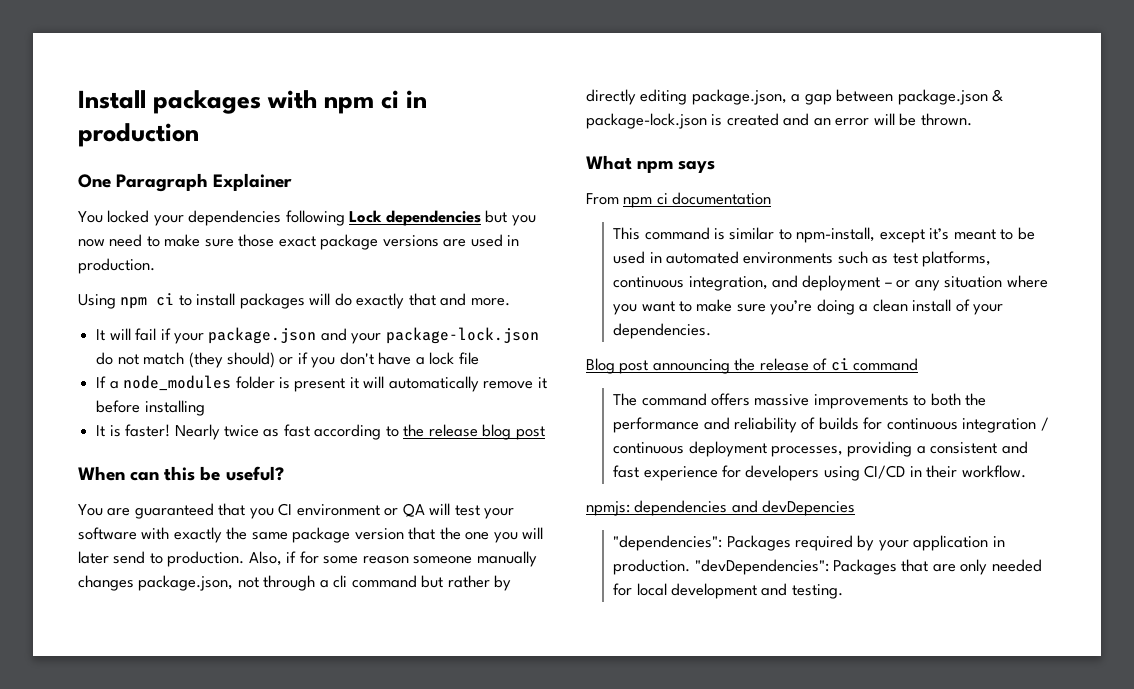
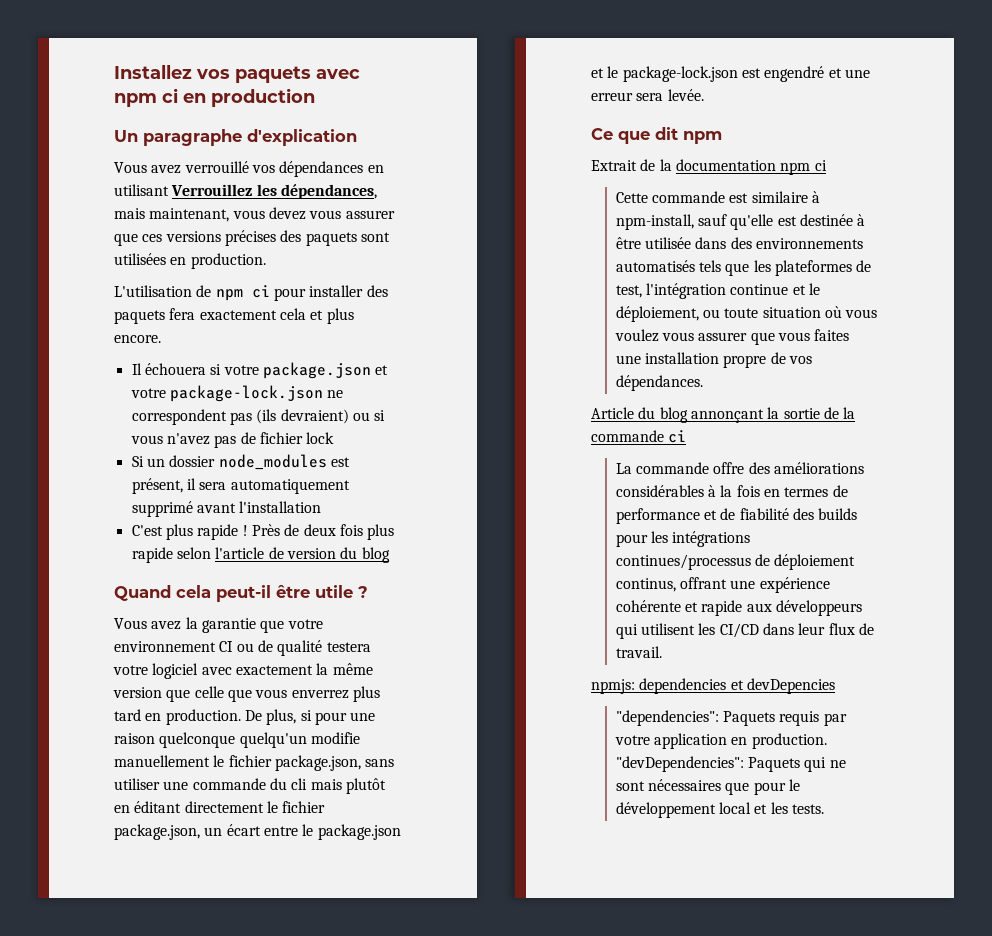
- Install packages with npm ci in production
+ Installez vos paquets avec npm ci en production
- One Paragraph Explainer
- You locked your dependencies following Lock dependencies but you now need to make sure those exact package versions are used in production.
- Using npm ci to install packages will do exactly that and more.
- It will fail if your package.json and your package-lock.json do not match (they should) or if you don't have a lock file
- If a node_modules folder is present it will automatically remove it before installing
- It is faster! Nearly twice as fast according to the release blog post
- When can this be useful?
- You are guaranteed that you CI environment or QA will test your software with exactly the same package version that the one you will later send to production. Also, if for some reason someone manually changes package.json, not through a cli command but rather by directly editing package.json, a gap between package.json & package-lock.json is created and an error will be thrown.
- What npm says
- From npm ci documentation
- This command is similar to npm-install, except it’s meant to be used in automated environments such as test platforms, continuous integration, and deployment – or any situation where you want to make sure you’re doing a clean install of your dependencies.
- Blog post announcing the release of ci command
- The command offers massive improvements to both the performance and reliability of builds for continuous integration / continuous deployment processes, providing a consistent and fast experience for developers using CI/CD in their workflow.
+ Un paragraphe d'explication
+ Vous avez verrouillé vos dépendances en utilisant Verrouillez les dépendances, mais maintenant, vous devez vous assurer que ces versions précises des paquets sont utilisées en production.
+ L'utilisation de npm ci pour installer des paquets fera exactement cela et plus encore.
+ Il échouera si votre package.json et votre package-lock.json ne correspondent pas (ils devraient) ou si vous n'avez pas de fichier lock
+ Si un dossier node_modules est présent, il sera automatiquement supprimé avant l'installation
+ C'est plus rapide ! Près de deux fois plus rapide selon l'article de version du blog
+ Quand cela peut-il être utile ?
+ Vous avez la garantie que votre environnement CI ou de qualité testera votre logiciel avec exactement la même version que celle que vous enverrez plus tard en production. De plus, si pour une raison quelconque quelqu'un modifie manuellement le fichier package.json, sans utiliser une commande du cli mais plutôt en éditant directement le fichier package.json, un écart entre le package.json et le package-lock.json est engendré et une erreur sera levée.
+ Ce que dit npm
+ Extrait de la documentation npm ci
+ Cette commande est similaire à npm-install, sauf qu'elle est destinée à être utilisée dans des environnements automatisés tels que les plateformes de test, l'intégration continue et le déploiement, ou toute situation où vous voulez vous assurer que vous faites une installation propre de vos dépendances.
+ Article du blog annonçant la sortie de la commande ci
+ La commande offre des améliorations considérables à la fois en termes de performance et de fiabilité des builds pour les intégrations continues/processus de déploiement continus, offrant une expérience cohérente et rapide aux développeurs qui utilisent les CI/CD dans leur flux de travail.
- npmjs: dependencies and devDepencies
+ npmjs: dependencies et devDepencies
- "dependencies": Packages required by your application in production. "devDependencies": Packages that are only needed for local development and testing.
+ "dependencies": Paquets requis par votre application en production. "devDependencies": Paquets qui ne sont nécessaires que pour le développement local et les tests.

